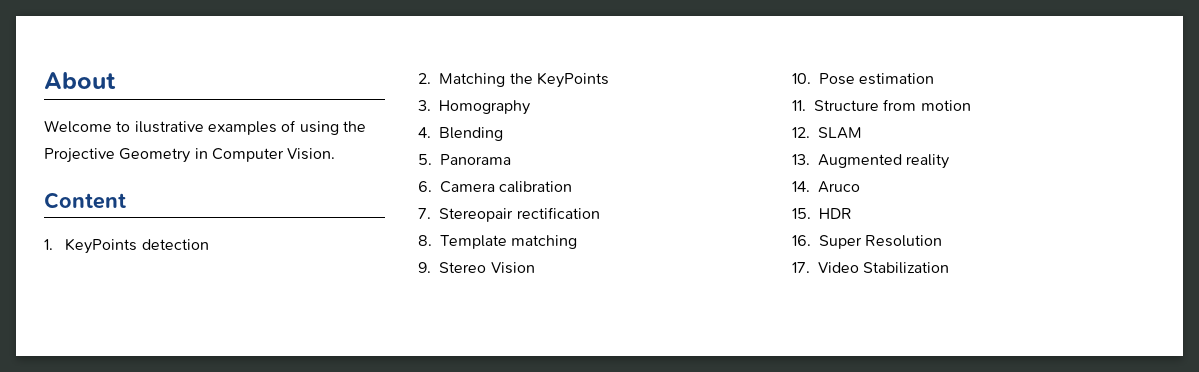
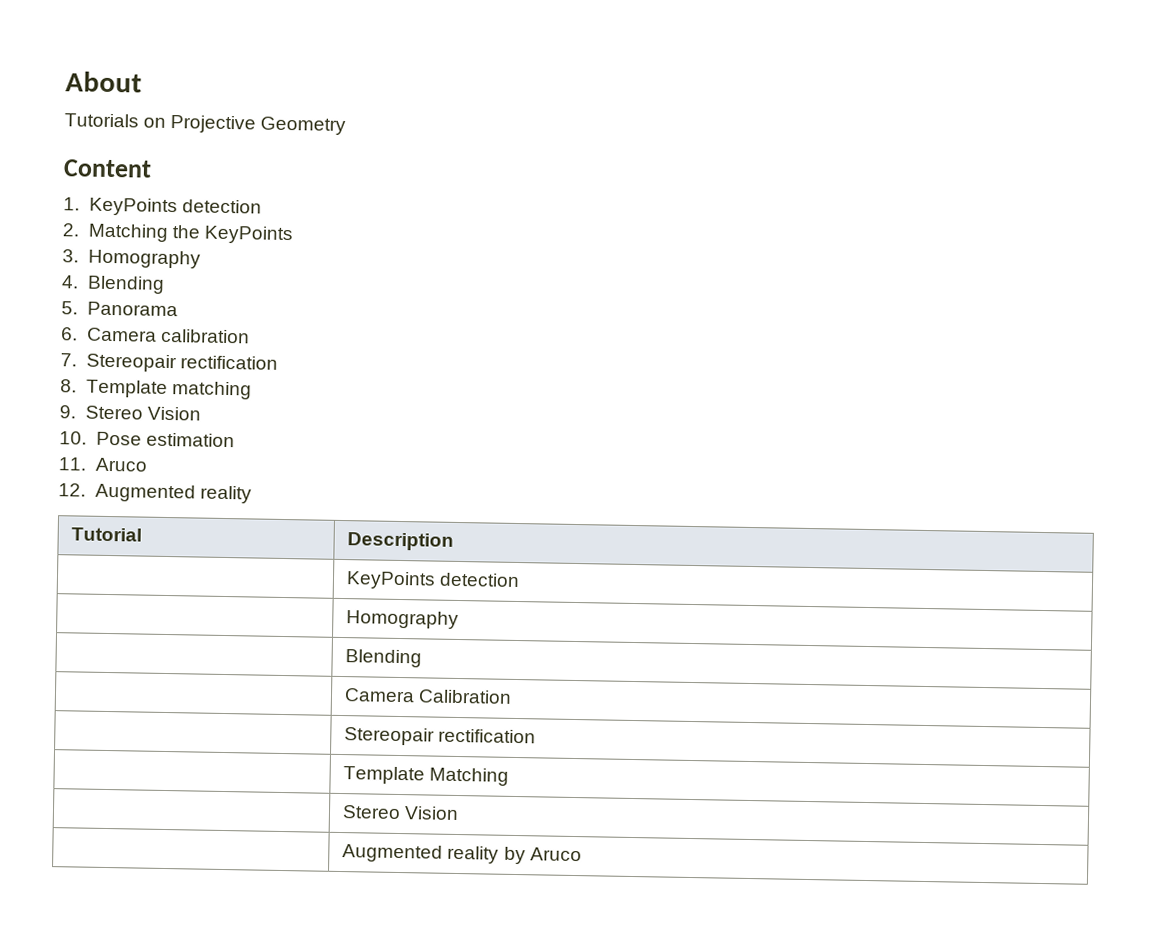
- Welcome to ilustrative examples of using the Projective Geometry in Computer Vision.
+ Tutorials on Projective Geometry
- 11. Structure from motion
- 12. SLAM
- 13. Augmented reality
- 14. Aruco
- 15. HDR
- 16. Super Resolution
- 17. Video Stabilization
+ 11. Aruco
+ 12. Augmented reality
+ Tutorial | Description
+ | KeyPoints detection
+ | Homography
+ | Blending
+ | Camera Calibration
+ | Stereopair rectification
+ | Template Matching
+ | Stereo Vision
+ | Augmented reality by Aruco

